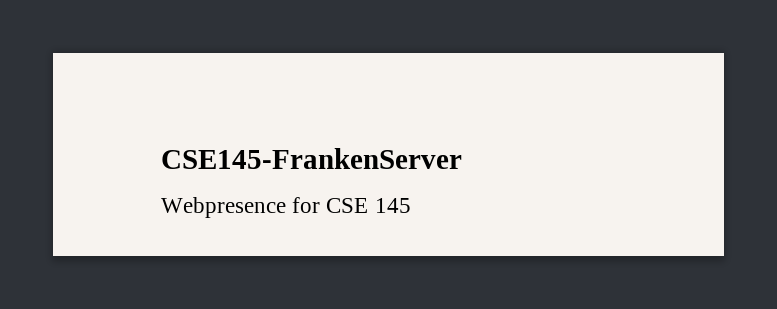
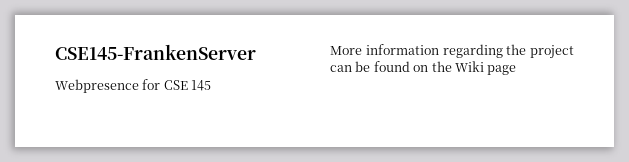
+ More information regarding the project can be found on the Wiki page

